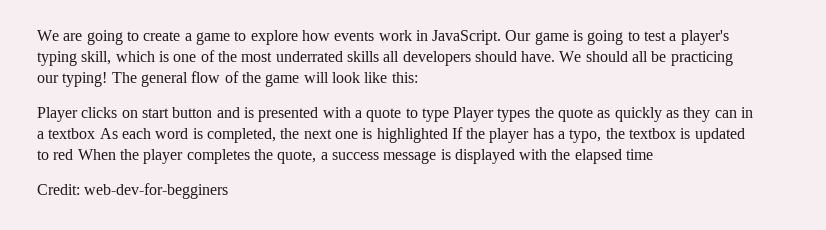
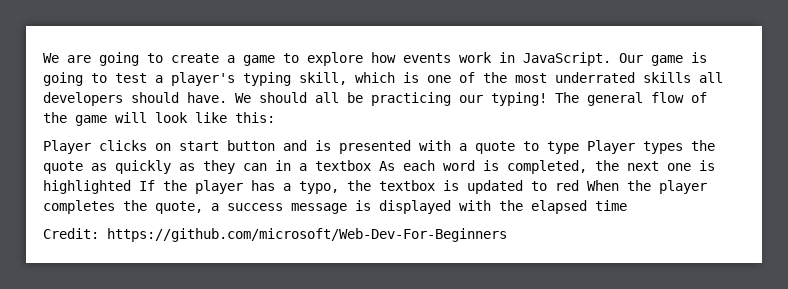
- Credit: web-dev-for-begginers
+ Credit: https://github.com/microsoft/Web-Dev-For-Beginners

